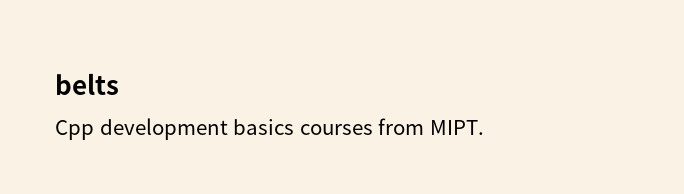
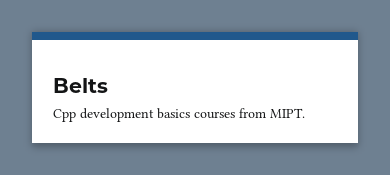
- belts
+ Belts

